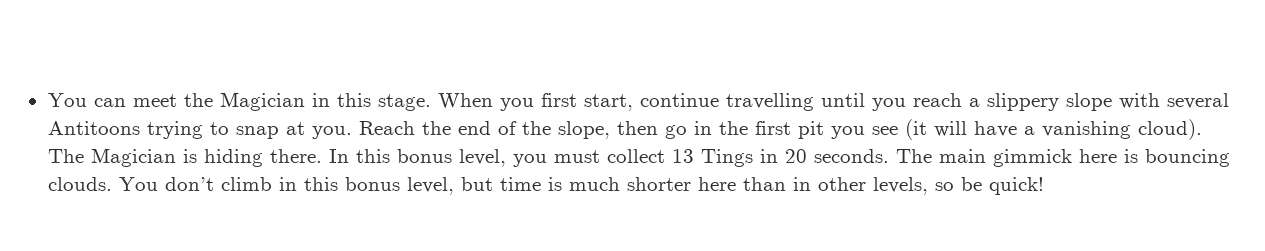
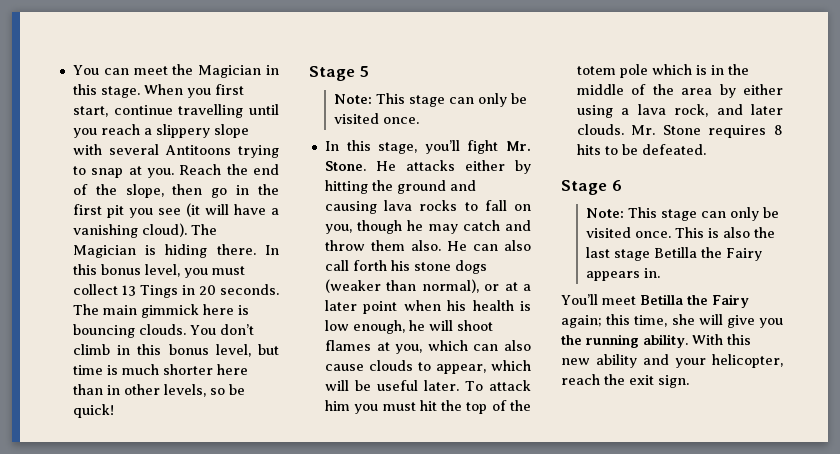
+ Stage 5
+ Note: This stage can only be visited once.
+ In this stage, you’ll fight Mr. Stone. He attacks either by hitting the ground and causing lava rocks to fall on you, though he may catch and throw them also. He can also call forth his stone dogs (weaker than normal), or at a later point when his health is low enough, he will shoot flames at you, which can also cause clouds to appear, which will be useful later. To attack him you must hit the top of the totem pole which is in the middle of the area by either using a lava rock, and later clouds. Mr. Stone requires 8 hits to be defeated.
+ Stage 6
+ Note: This stage can only be visited once. This is also the last stage Betilla the Fairy appears in.
+ You’ll meet Betilla the Fairy again; this time, she will give you the running ability. With this new ability and your helicopter, reach the exit sign.

